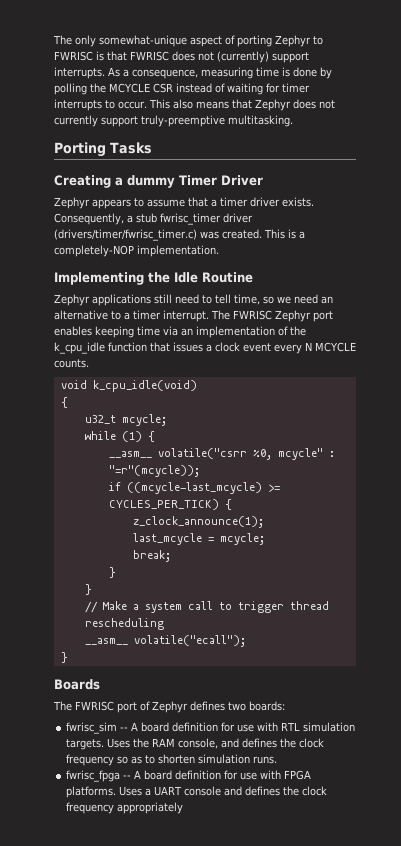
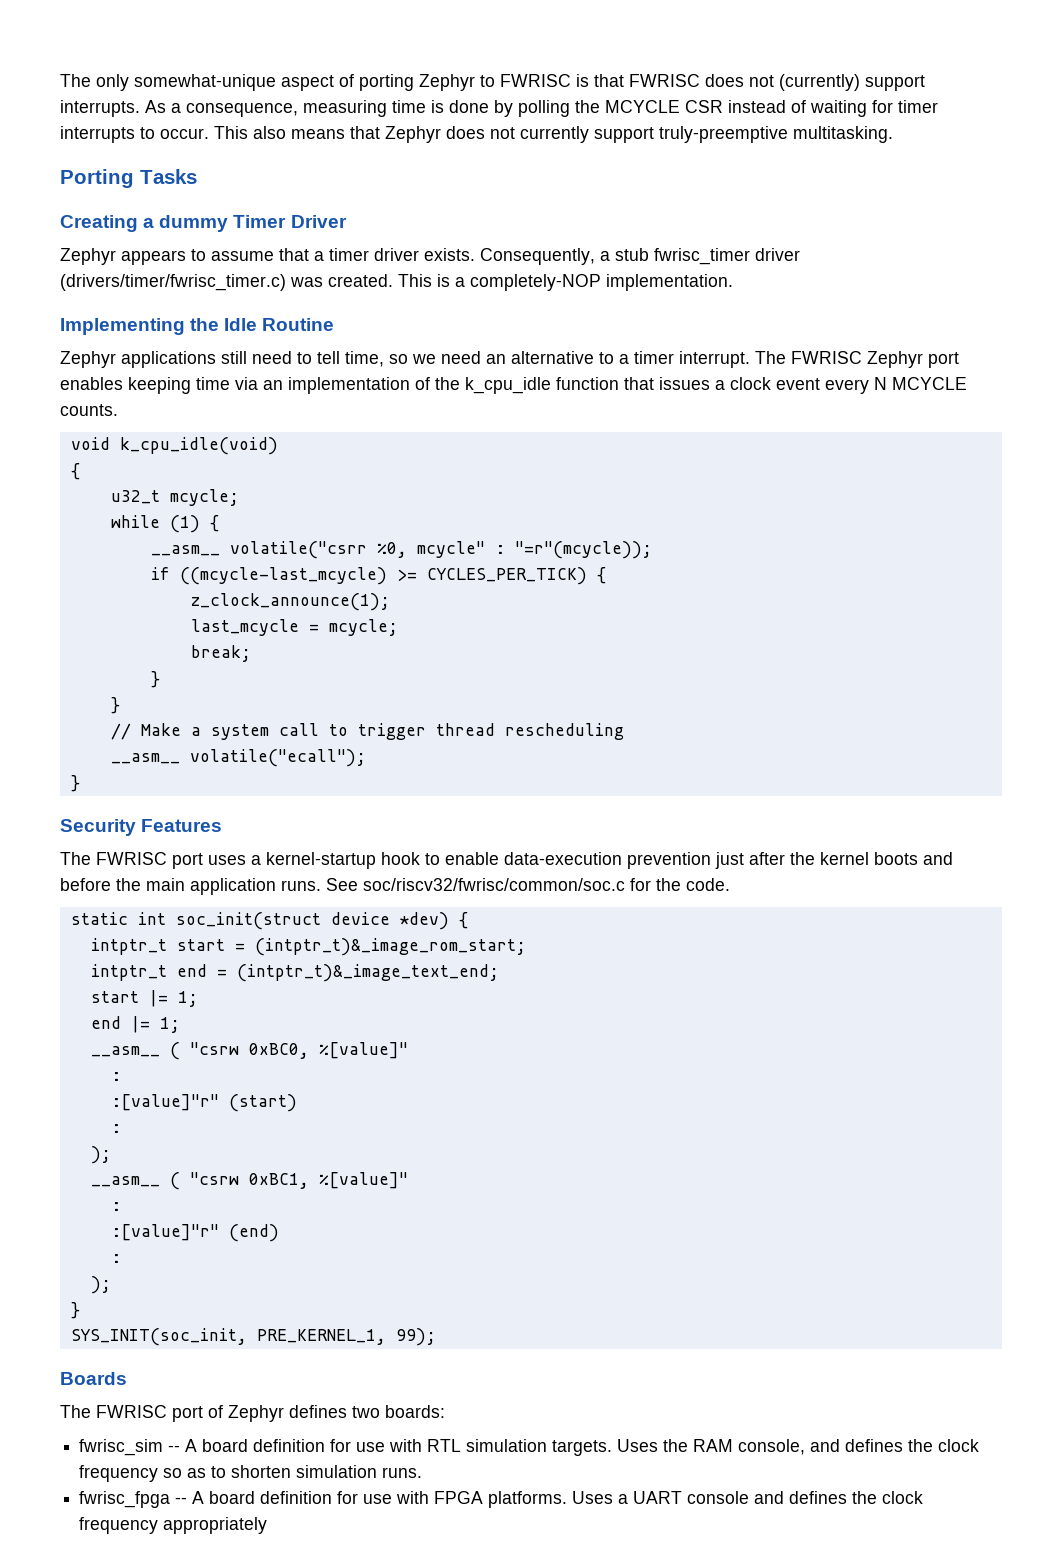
+ Security Features
+ The FWRISC port uses a kernel-startup hook to enable data-execution prevention just after the kernel boots and before the main application runs. See soc/riscv32/fwrisc/common/soc.c for the code.
+ static int soc_init(struct device *dev) {
+ intptr_t start = (intptr_t)&_image_rom_start;
+ intptr_t end = (intptr_t)&_image_text_end;
+ start |= 1;
+ end |= 1;
+ __asm__ ( "csrw 0xBC0, %[value]"
+ :
+ :[value]"r" (start)
+ :
+ );
+ __asm__ ( "csrw 0xBC1, %[value]"
+ :
+ :[value]"r" (end)
+ :
+ );
+ }
+ SYS_INIT(soc_init, PRE_KERNEL_1, 99);

